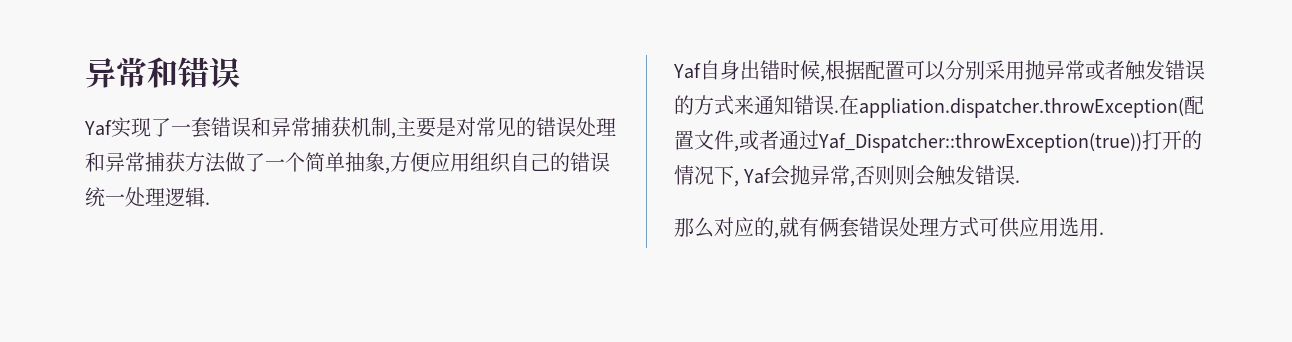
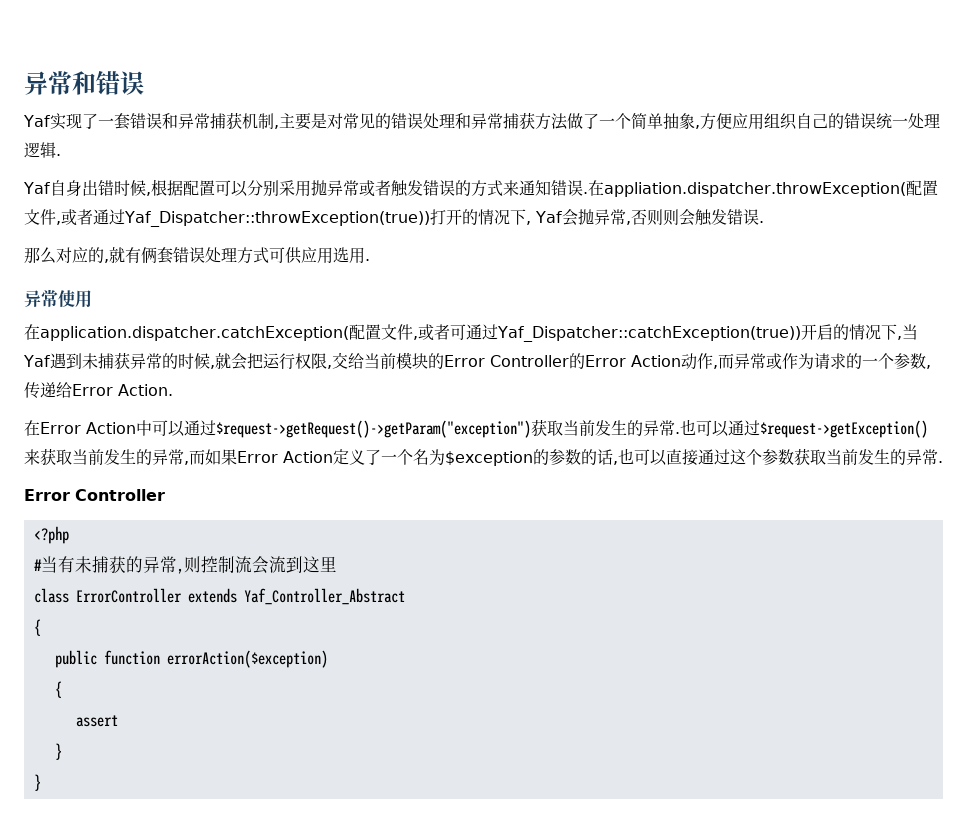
+ 异常使用
+ 在application.dispatcher.catchException(配置文件,或者可通过Yaf_Dispatcher::catchException(true))开启的情况下,当Yaf遇到未捕获异常的时候,就会把运行权限,交给当前模块的Error Controller的Error Action动作,而异常或作为请求的一个参数,传递给Error Action.
+ 在Error Action中可以通过$request->getRequest()->getParam("exception")获取当前发生的异常.也可以通过$request->getException()来获取当前发生的异常,而如果Error Action定义了一个名为$exception的参数的话,也可以直接通过这个参数获取当前发生的异常.
+ Error Controller
+ <?php
+ #当有未捕获的异常,则控制流会流到这里
+ class ErrorController extends Yaf_Controller_Abstract
+ {
+ public function errorAction($exception)
+ {
+ assert
+ }
+ }

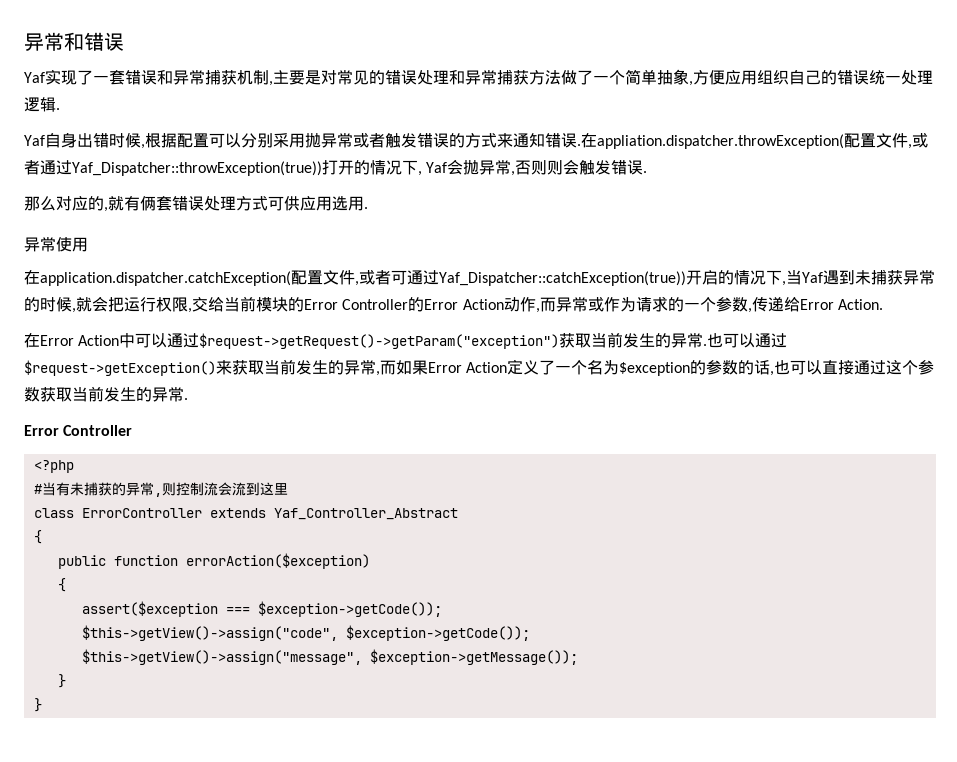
- assert
+ assert($exception === $exception->getCode());
+ $this->getView()->assign("code", $exception->getCode());
+ $this->getView()->assign("message", $exception->getMessage());

